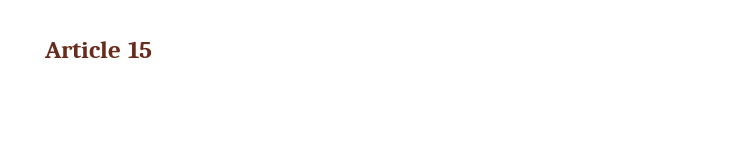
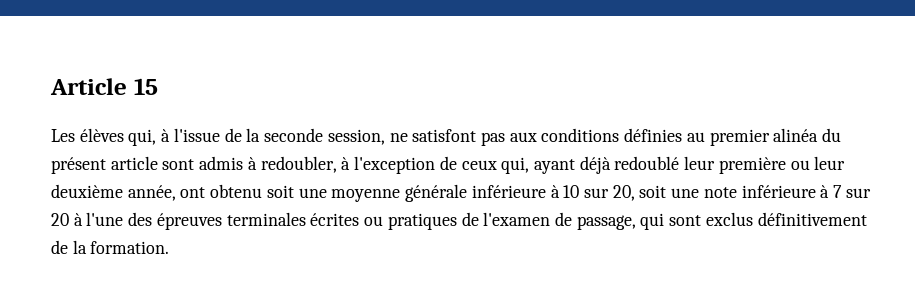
+ Les élèves qui, à l'issue de la seconde session, ne satisfont pas aux conditions définies au premier alinéa du présent article sont admis à redoubler, à l'exception de ceux qui, ayant déjà redoublé leur première ou leur deuxième année, ont obtenu soit une moyenne générale inférieure à 10 sur 20, soit une note inférieure à 7 sur 20 à l'une des épreuves terminales écrites ou pratiques de l'examen de passage, qui sont exclus définitivement de la formation.

